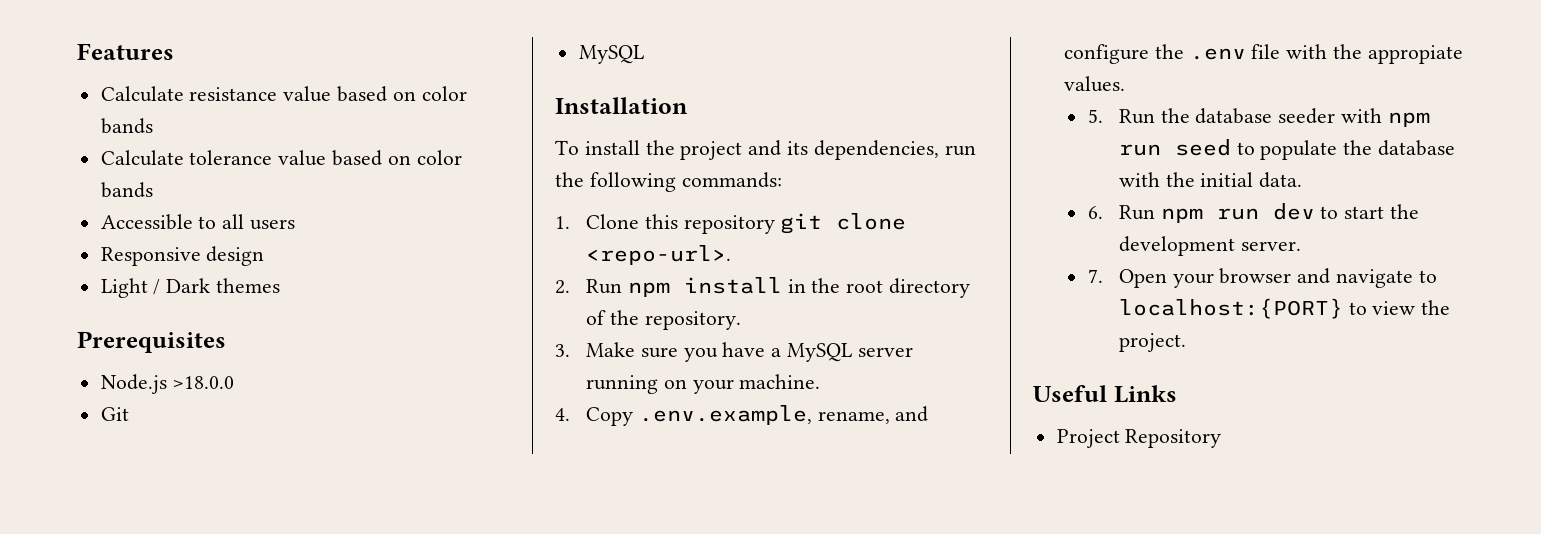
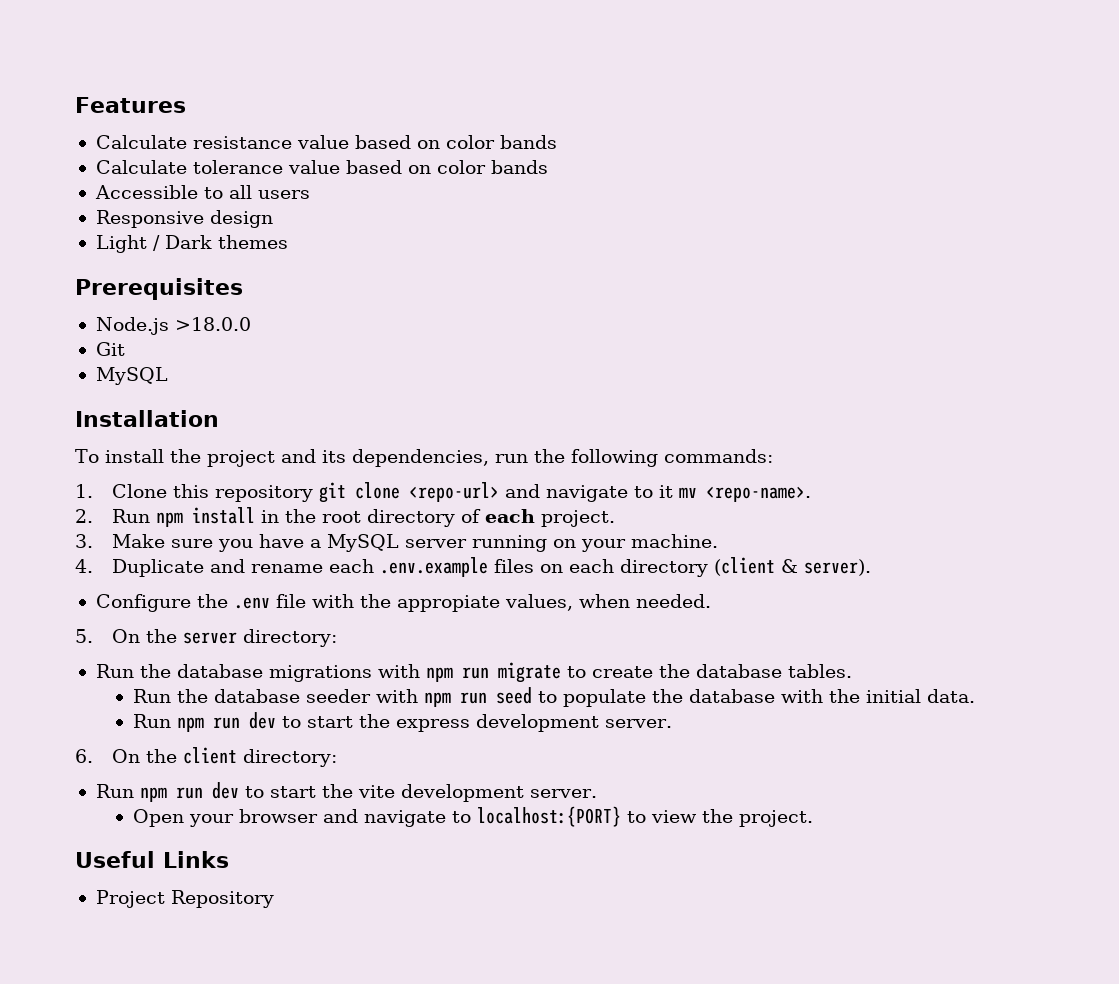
- 1. Clone this repository git clone <repo-url>.
+ 1. Clone this repository git clone <repo-url> and navigate to it mv <repo-name>.
- 2. Run npm install in the root directory of the repository.
+ 2. Run npm install in the root directory of each project.
- 4. Copy .env.example, rename, and configure the .env file with the appropiate values.
- 5. Run the database seeder with npm run seed to populate the database with the initial data.
+ 4. Duplicate and rename each .env.example files on each directory (client & server).
+ Configure the .env file with the appropiate values, when needed.
+ 5. On the server directory:
+ Run the database migrations with npm run migrate to create the database tables.
+ Run the database seeder with npm run seed to populate the database with the initial data.
- 6. Run npm run dev to start the development server.
- 7. Open your browser and navigate to localhost:{PORT} to view the project.
+ Run npm run dev to start the express development server.
+ 6. On the client directory:
+ Run npm run dev to start the vite development server.
+ Open your browser and navigate to localhost:{PORT} to view the project.

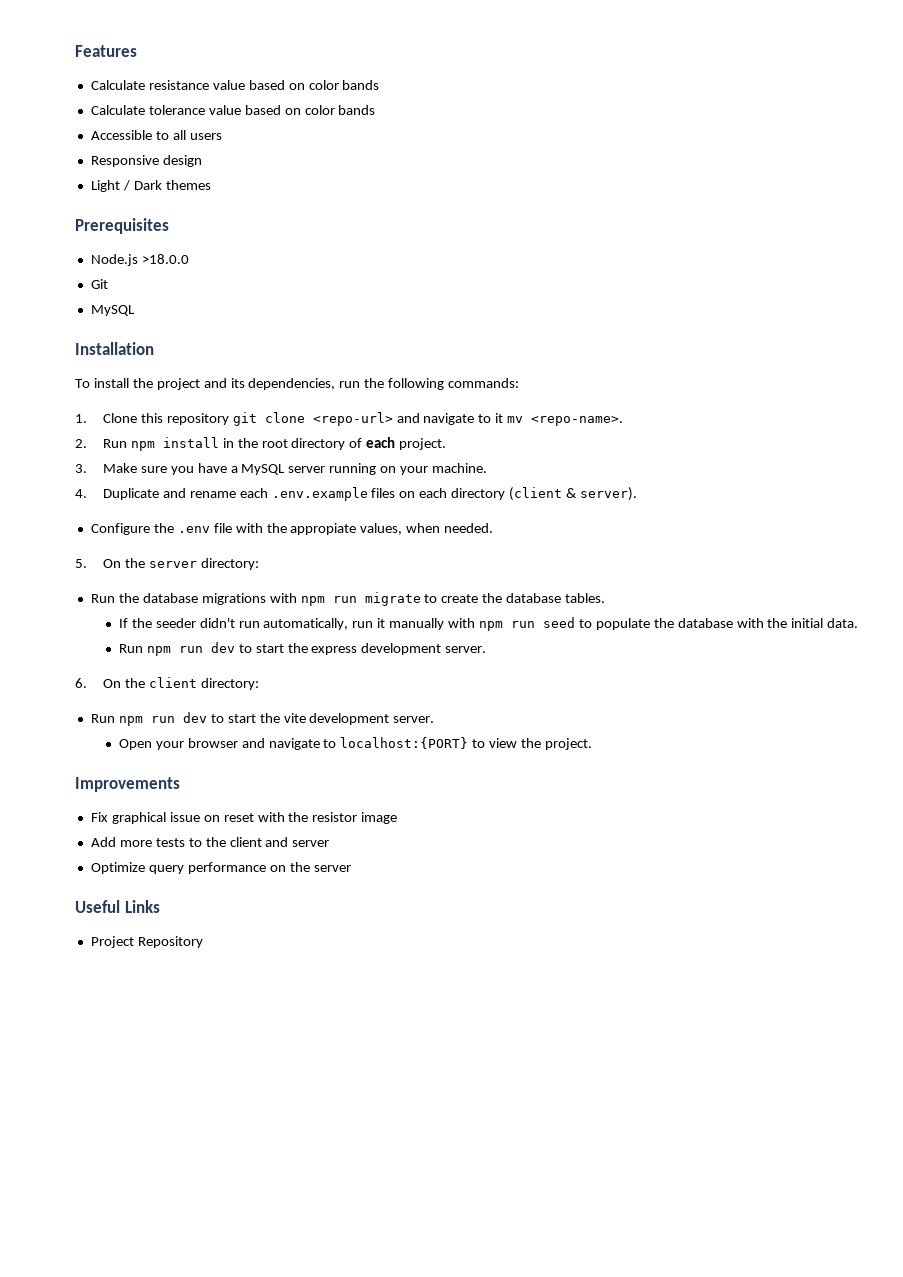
- Run the database seeder with npm run seed to populate the database with the initial data.
+ If the seeder didn't run automatically, run it manually with npm run seed to populate the database with the initial data.
+ Improvements
+ Fix graphical issue on reset with the resistor image
+ Add more tests to the client and server
+ Optimize query performance on the server

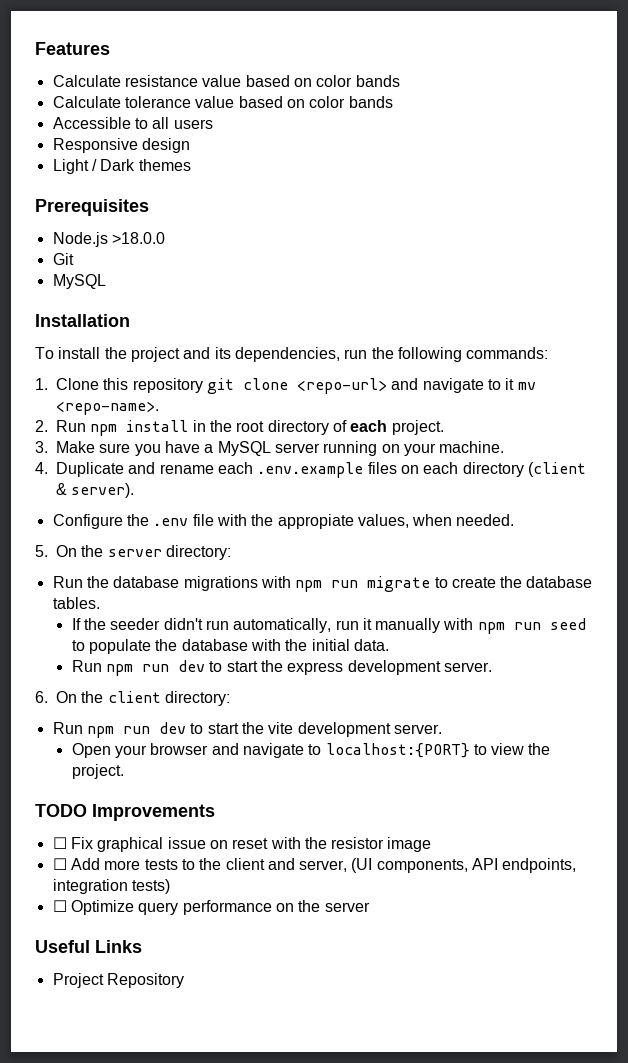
- Improvements
+ TODO Improvements
- Fix graphical issue on reset with the resistor image
+ ☐ Fix graphical issue on reset with the resistor image
- Add more tests to the client and server
- Optimize query performance on the server
+ ☐ Add more tests to the client and server, (UI components, API endpoints, integration tests)
+ ☐ Optimize query performance on the server

